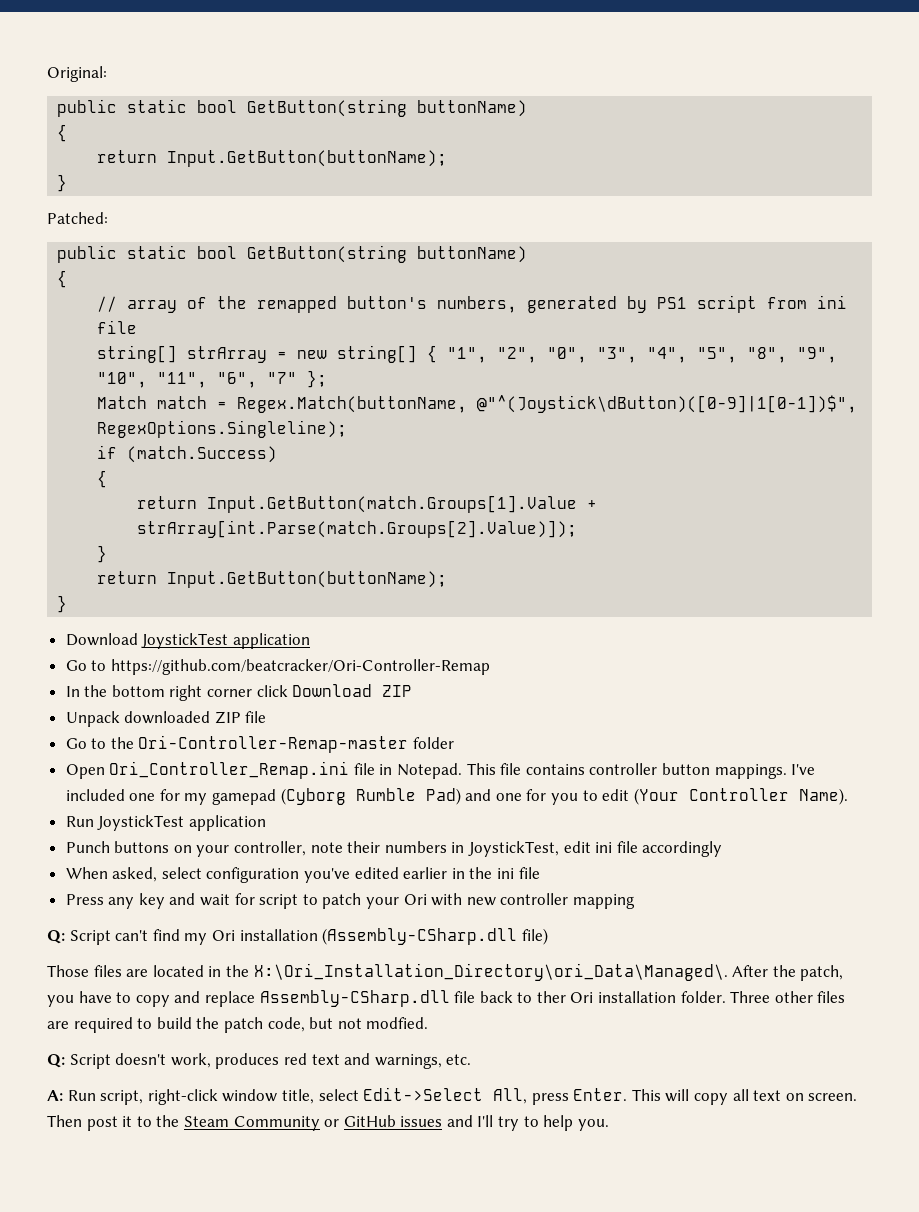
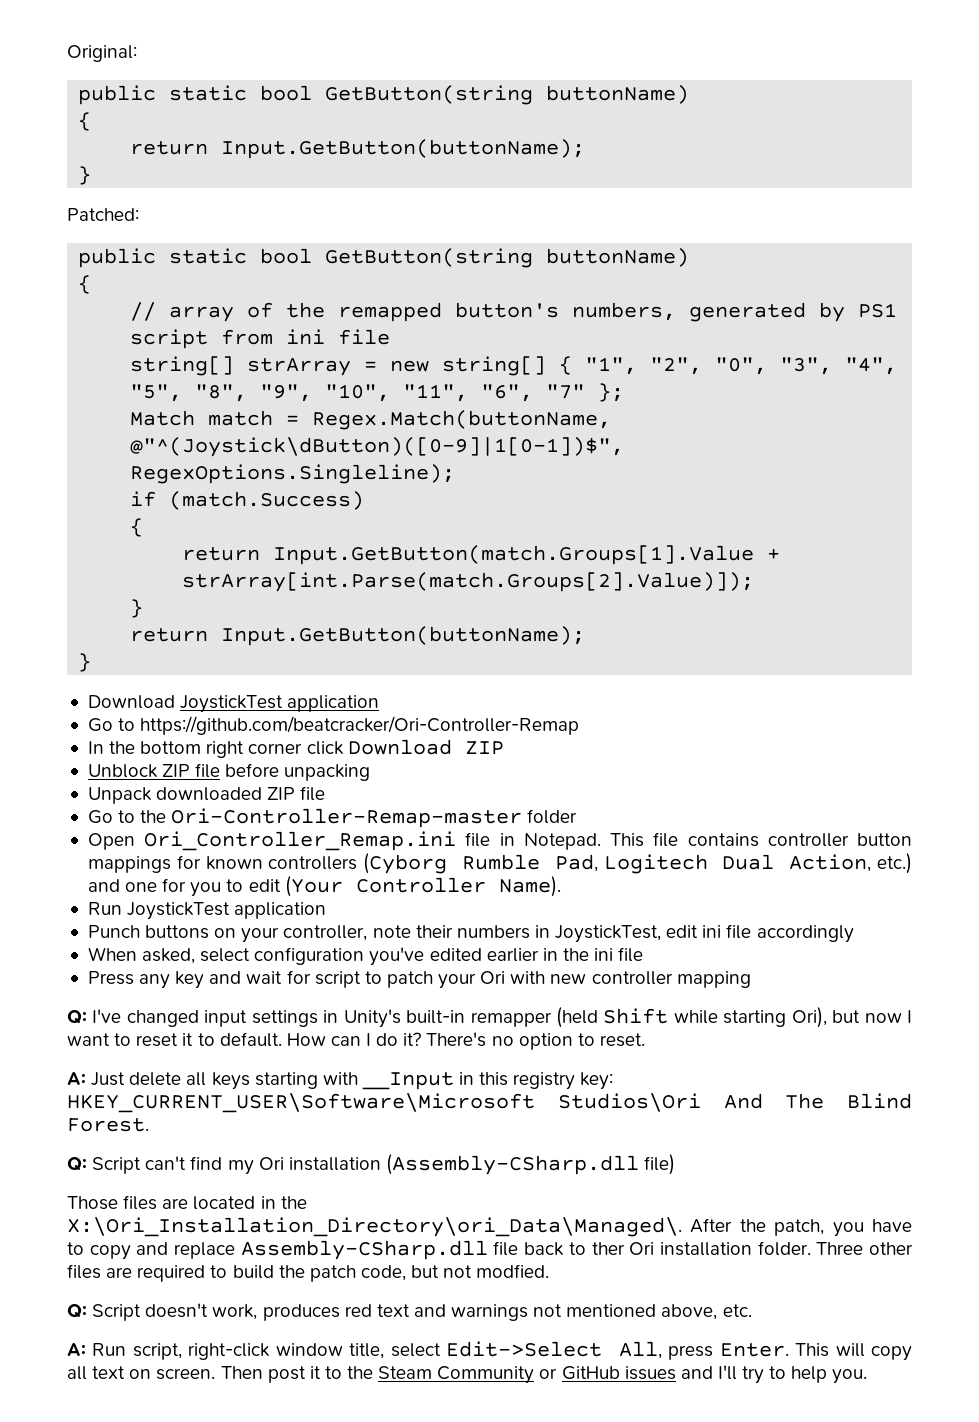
+ Unblock ZIP file before unpacking
- This file contains controller button mappings. I've included one for my gamepad (Cyborg Rumble Pad) and one for you to edit (Your Controller Name).
+ This file contains controller button mappings for known controllers (Cyborg Rumble Pad, Logitech Dual Action, etc.) and one for you to edit (Your Controller Name).
+ Q: I've changed input settings in Unity's built-in remapper (held Shift while starting Ori), but now I want to reset it to default. How can I do it? There's no option to reset.
+ A: Just delete all keys starting with __Input in this registry key: HKEY_CURRENT_USER\Software\Microsoft Studios\Ori And The Blind Forest.
- Q: Script doesn't work, produces red text and warnings, etc.
+ Q: Script doesn't work, produces red text and warnings not mentioned above, etc.

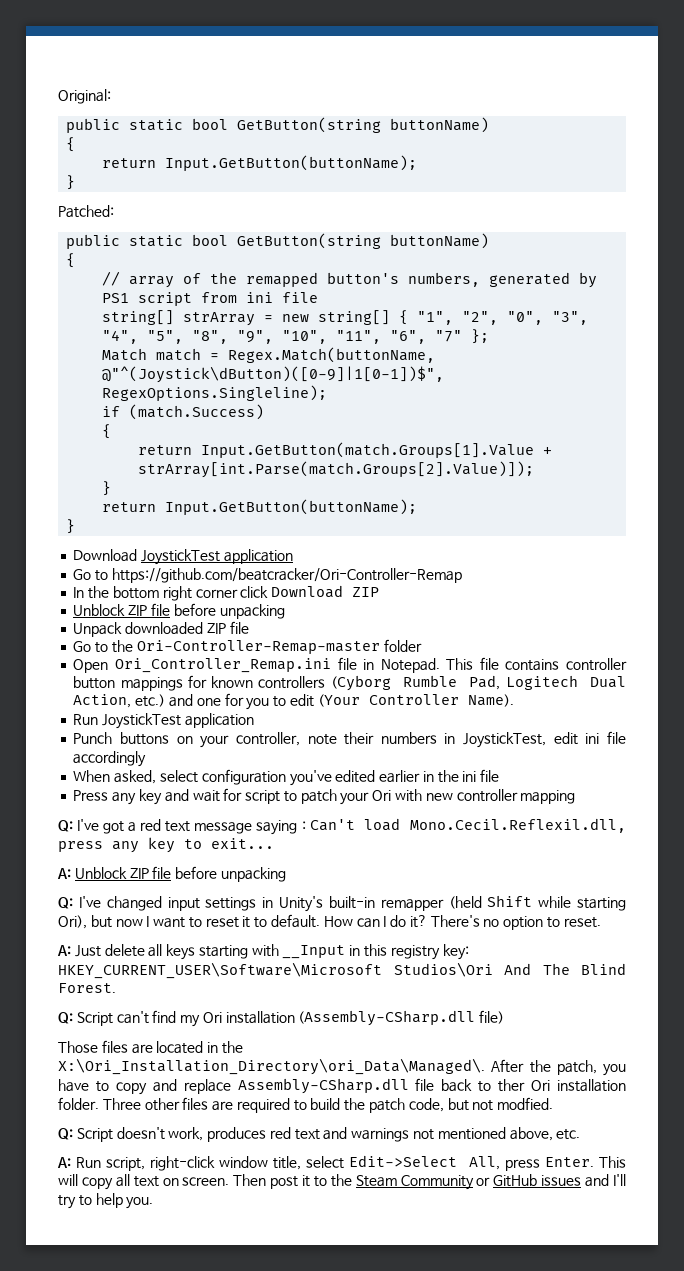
+ Q: I've got a red text message saying : Can't load Mono.Cecil.Reflexil.dll, press any key to exit...
+ A: Unblock ZIP file before unpacking

